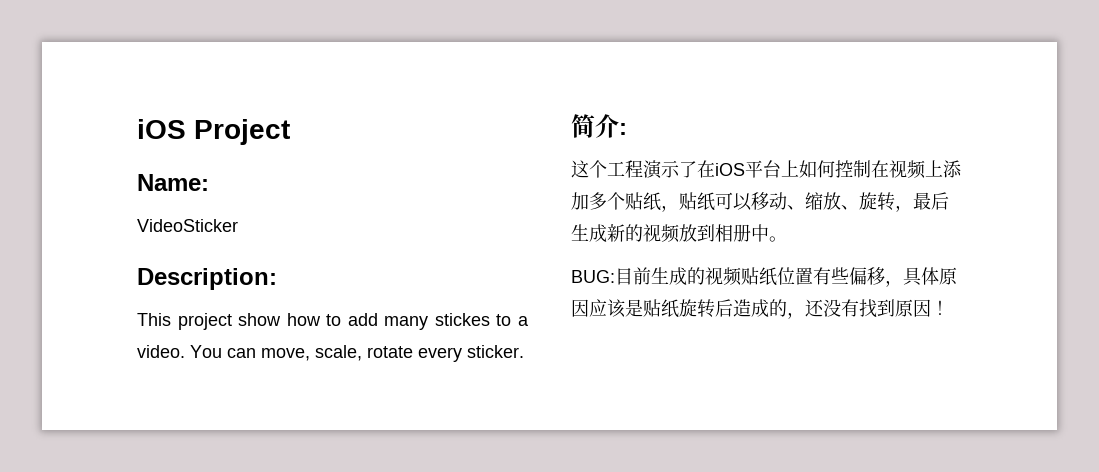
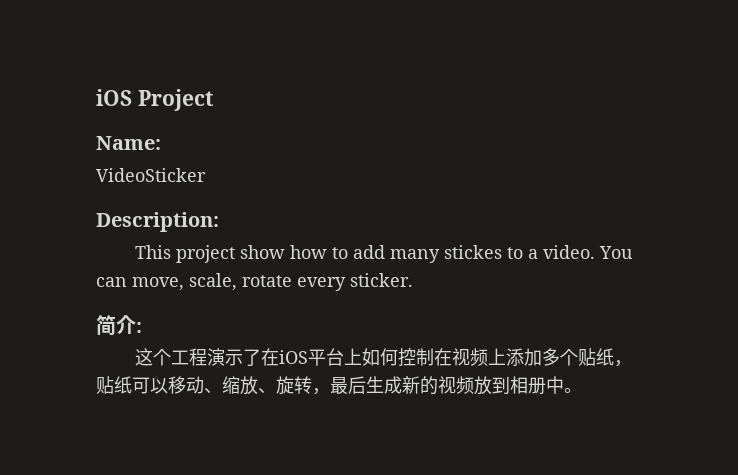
- BUG:目前生成的视频贴纸位置有些偏移，具体原因应该是贴纸旋转后造成的，还没有找到原因！

